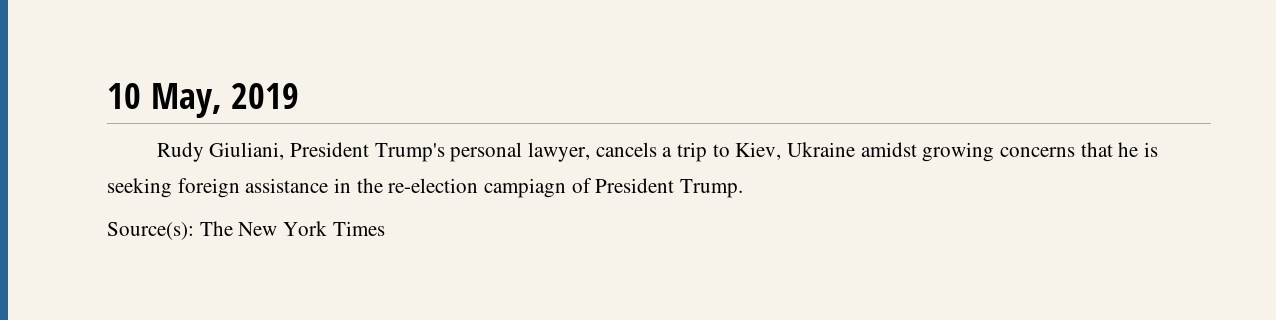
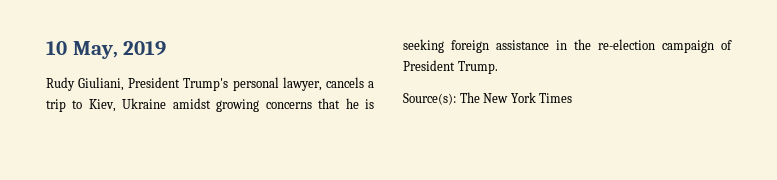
- Rudy Giuliani, President Trump's personal lawyer, cancels a trip to Kiev, Ukraine amidst growing concerns that he is seeking foreign assistance in the re-election campiagn of President Trump.
+ Rudy Giuliani, President Trump's personal lawyer, cancels a trip to Kiev, Ukraine amidst growing concerns that he is seeking foreign assistance in the re-election campaign of President Trump.

